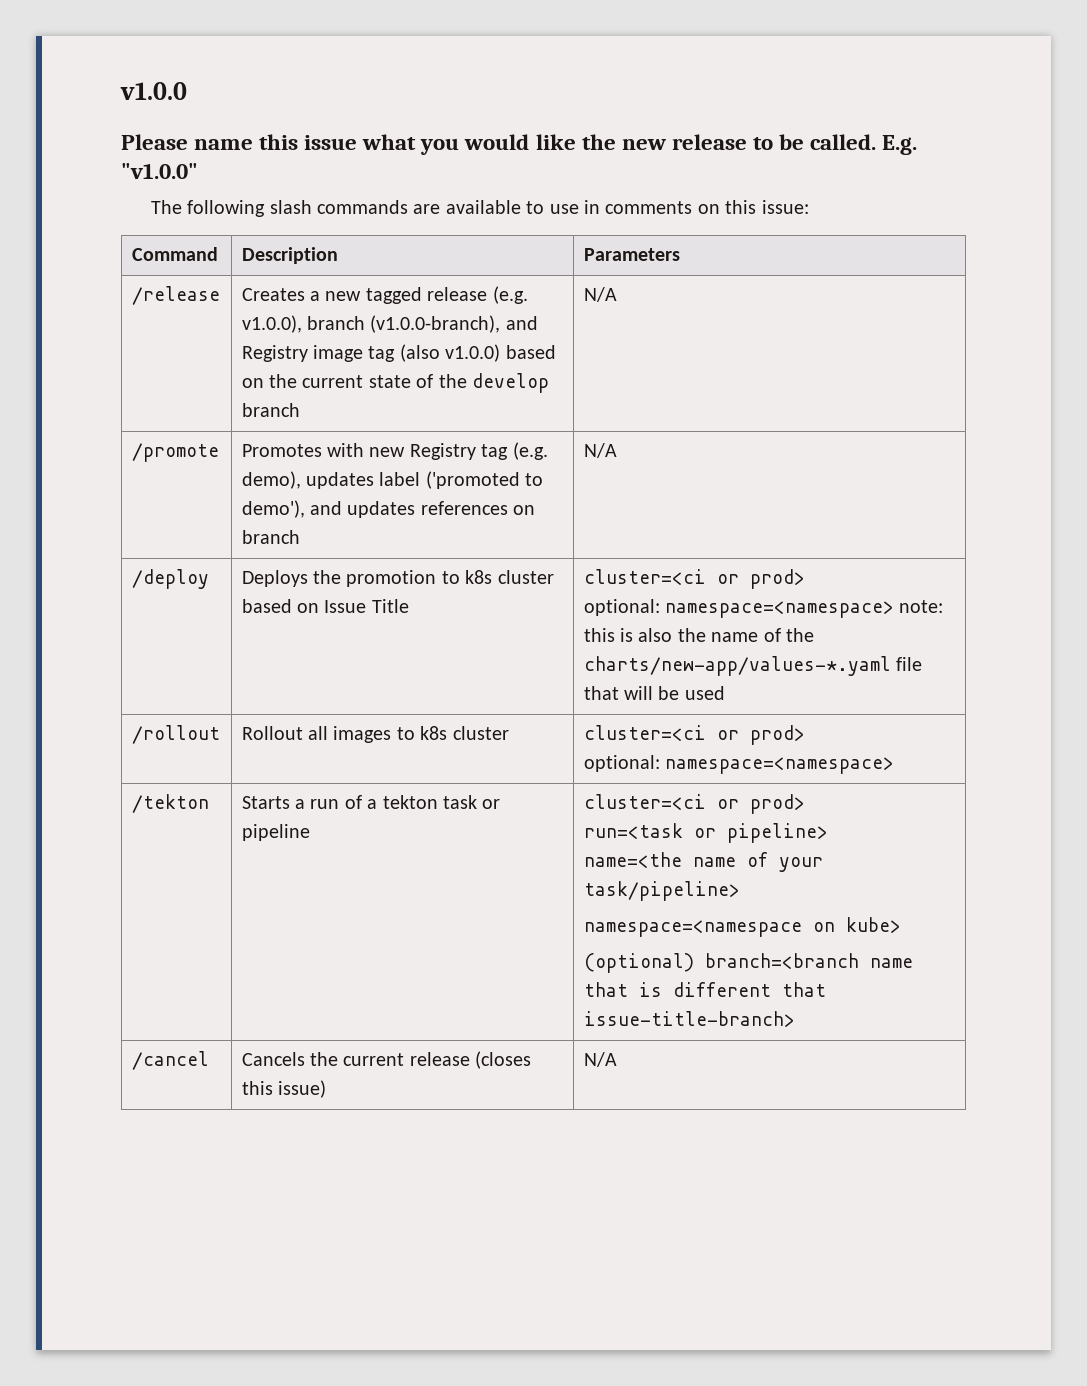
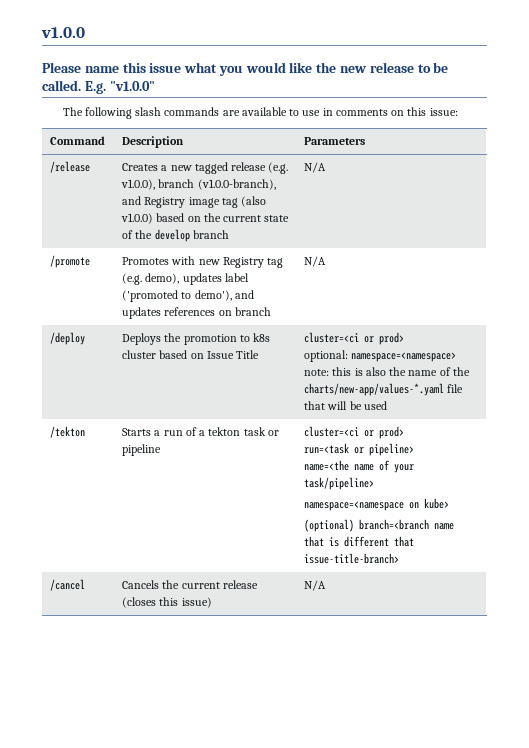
- /rollout | Rollout all images to k8s cluster | cluster=<ci or prod>
- optional: namespace=<namespace>

